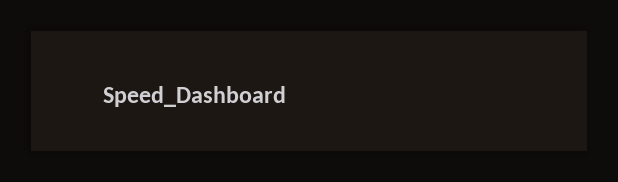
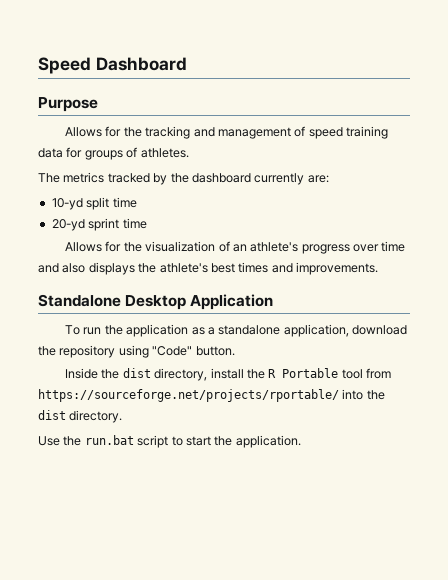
- Speed_Dashboard
+ Speed Dashboard
+ Purpose
+ Allows for the tracking and management of speed training data for groups of athletes.
+ The metrics tracked by the dashboard currently are:
+ 10-yd split time
+ 20-yd sprint time
+ Allows for the visualization of an athlete's progress over time and also displays the athlete's best times and improvements.
+ Standalone Desktop Application
+ To run the application as a standalone application, download the repository using "Code" button.
+ Inside the dist directory, install the R Portable tool from https://sourceforge.net/projects/rportable/ into the dist directory.
+ Use the run.bat script to start the application.

